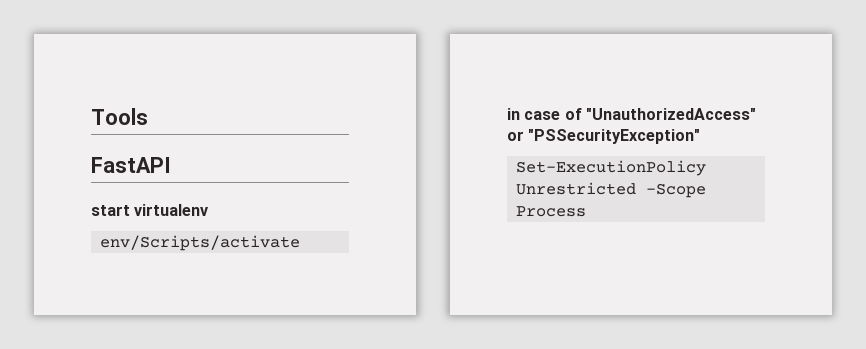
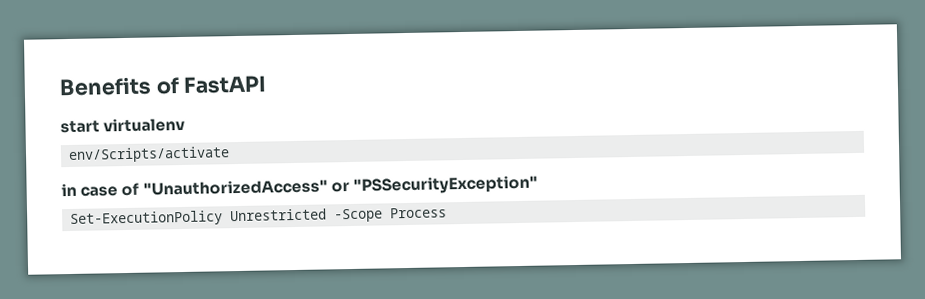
- Tools
- FastAPI
+ Benefits of FastAPI

